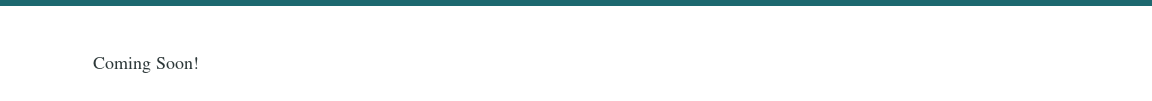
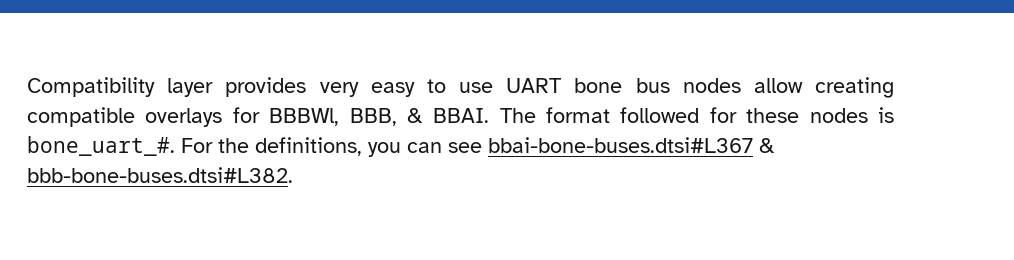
- Coming Soon!
+ Compatibility layer provides very easy to use UART bone bus nodes allow creating compatible overlays for BBBWl, BBB, & BBAI. The format followed for these nodes is bone_uart_#. For the definitions, you can see bbai-bone-buses.dtsi#L367 & bbb-bone-buses.dtsi#L382.

